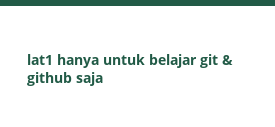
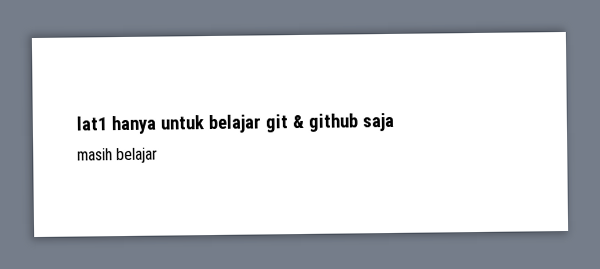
+ masih belajar

